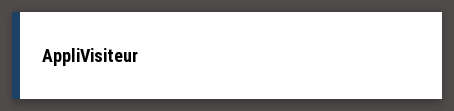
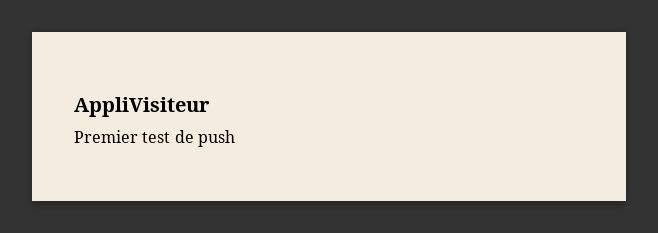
+ Premier test de push

